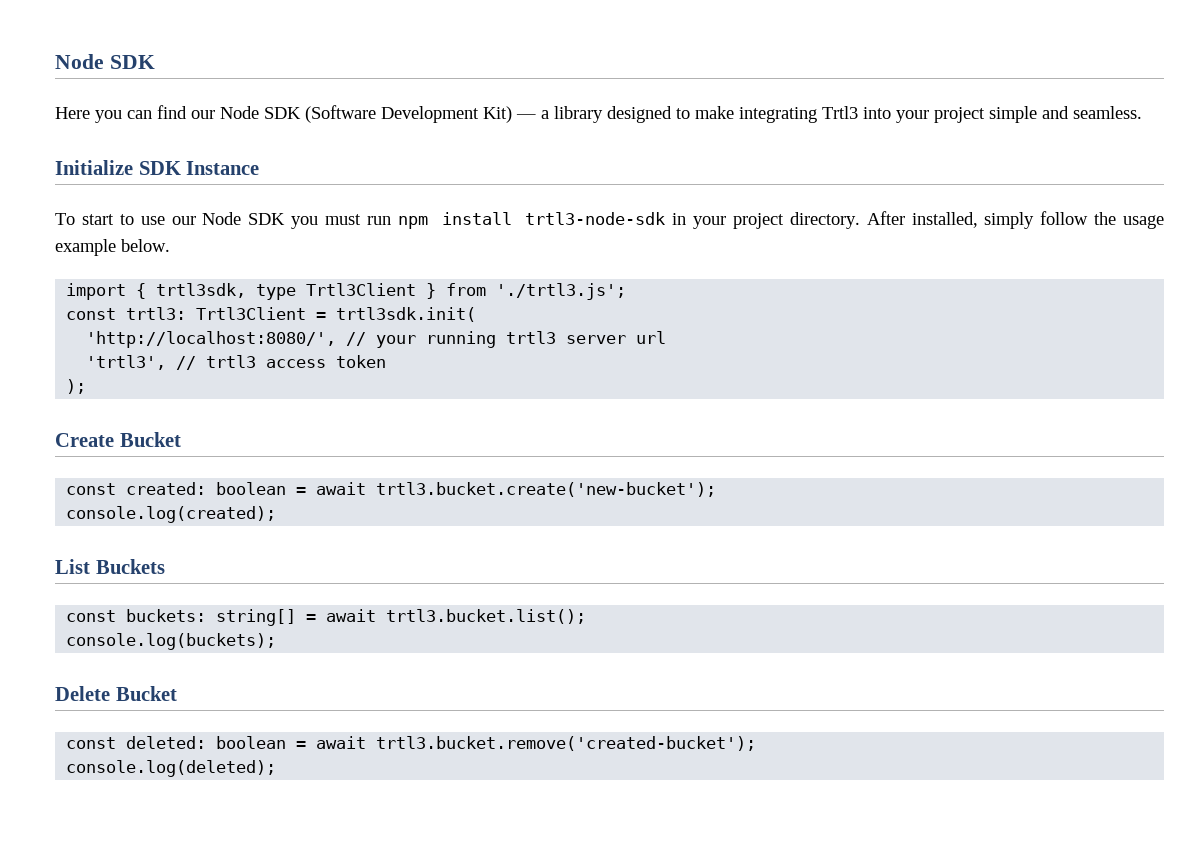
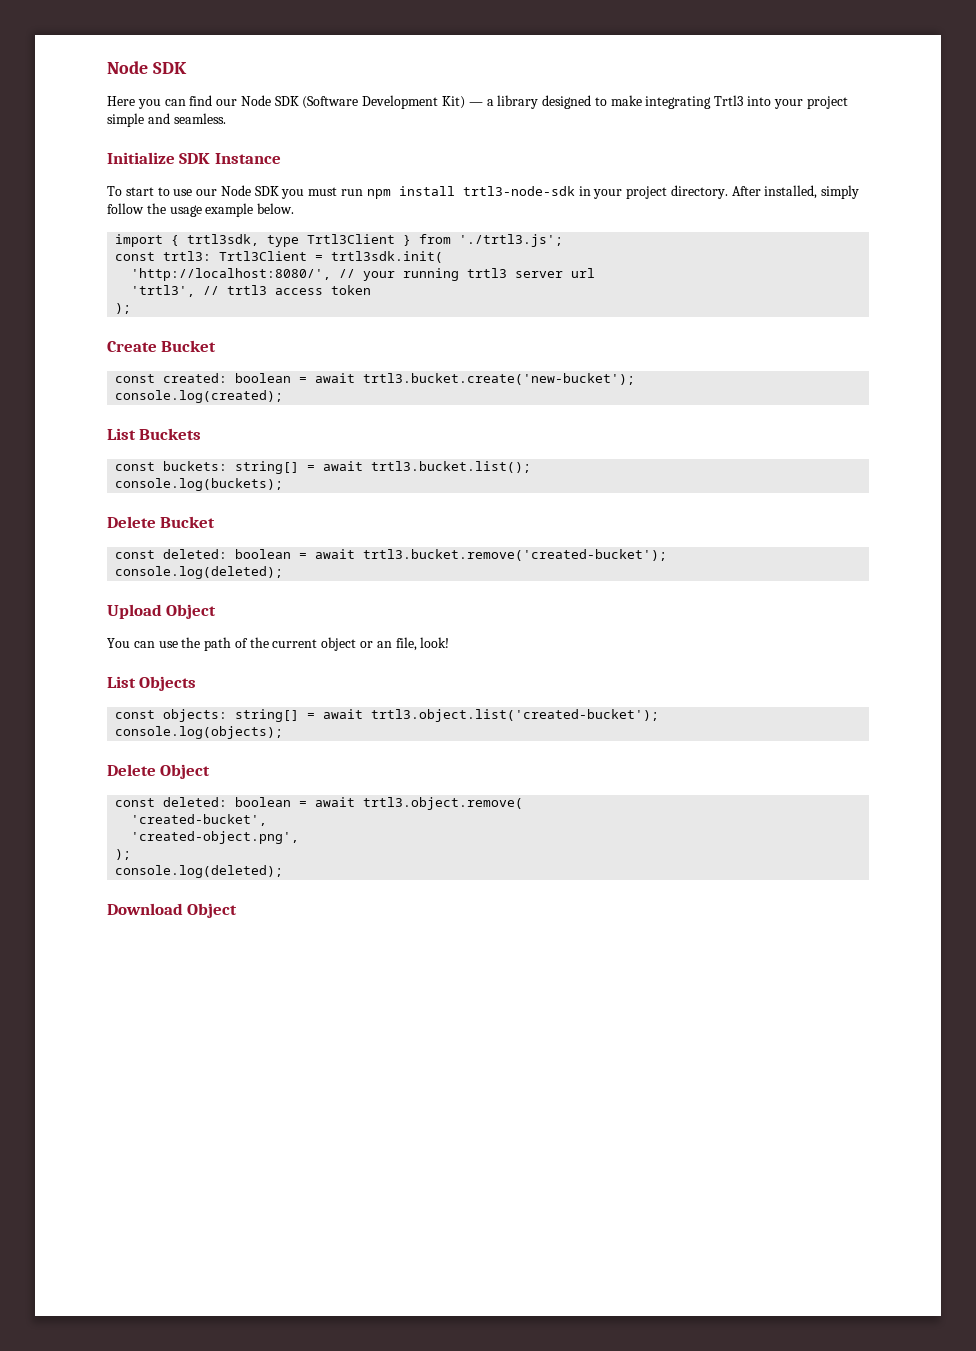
+ Upload Object
+ You can use the path of the current object or an file, look!
+ List Objects
+ const objects: string[] = await trtl3.object.list('created-bucket');
+ console.log(objects);
+ Delete Object
+ const deleted: boolean = await trtl3.object.remove(
+ 'created-bucket',
+ 'created-object.png',
+ );
+ console.log(deleted);
+ Download Object

